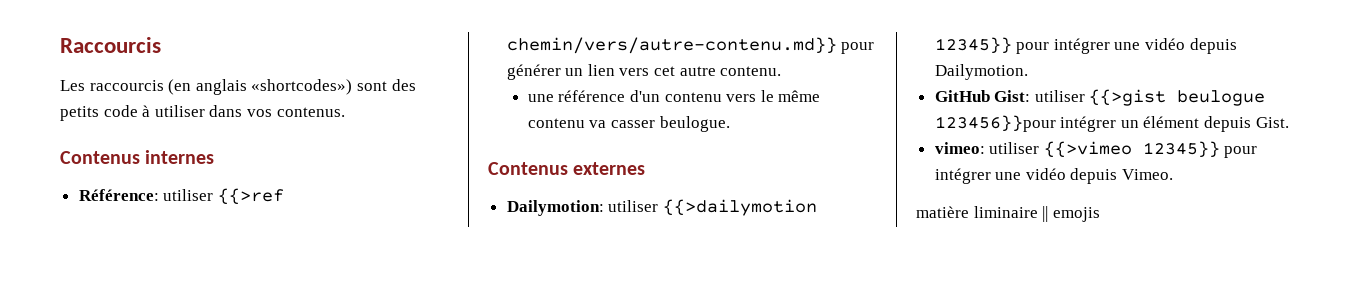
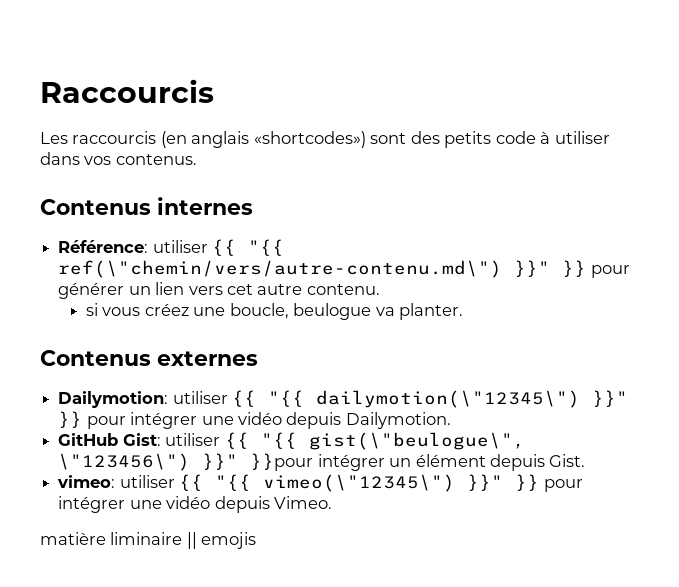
- Référence: utiliser {{>ref chemin/vers/autre-contenu.md}} pour générer un lien vers cet autre contenu.
+ Référence: utiliser {{ "{{ ref(\"chemin/vers/autre-contenu.md\") }}" }} pour générer un lien vers cet autre contenu.
- une référence d'un contenu vers le même contenu va casser beulogue.
+ si vous créez une boucle, beulogue va planter.
- Dailymotion: utiliser {{>dailymotion 12345}} pour intégrer une vidéo depuis Dailymotion.
+ Dailymotion: utiliser {{ "{{ dailymotion(\"12345\") }}" }} pour intégrer une vidéo depuis Dailymotion.
- GitHub Gist: utiliser {{>gist beulogue 123456}}pour intégrer un élément depuis Gist.
+ GitHub Gist: utiliser {{ "{{ gist(\"beulogue\", \"123456\") }}" }}pour intégrer un élément depuis Gist.
- vimeo: utiliser {{>vimeo 12345}} pour intégrer une vidéo depuis Vimeo.
+ vimeo: utiliser {{ "{{ vimeo(\"12345\") }}" }} pour intégrer une vidéo depuis Vimeo.

